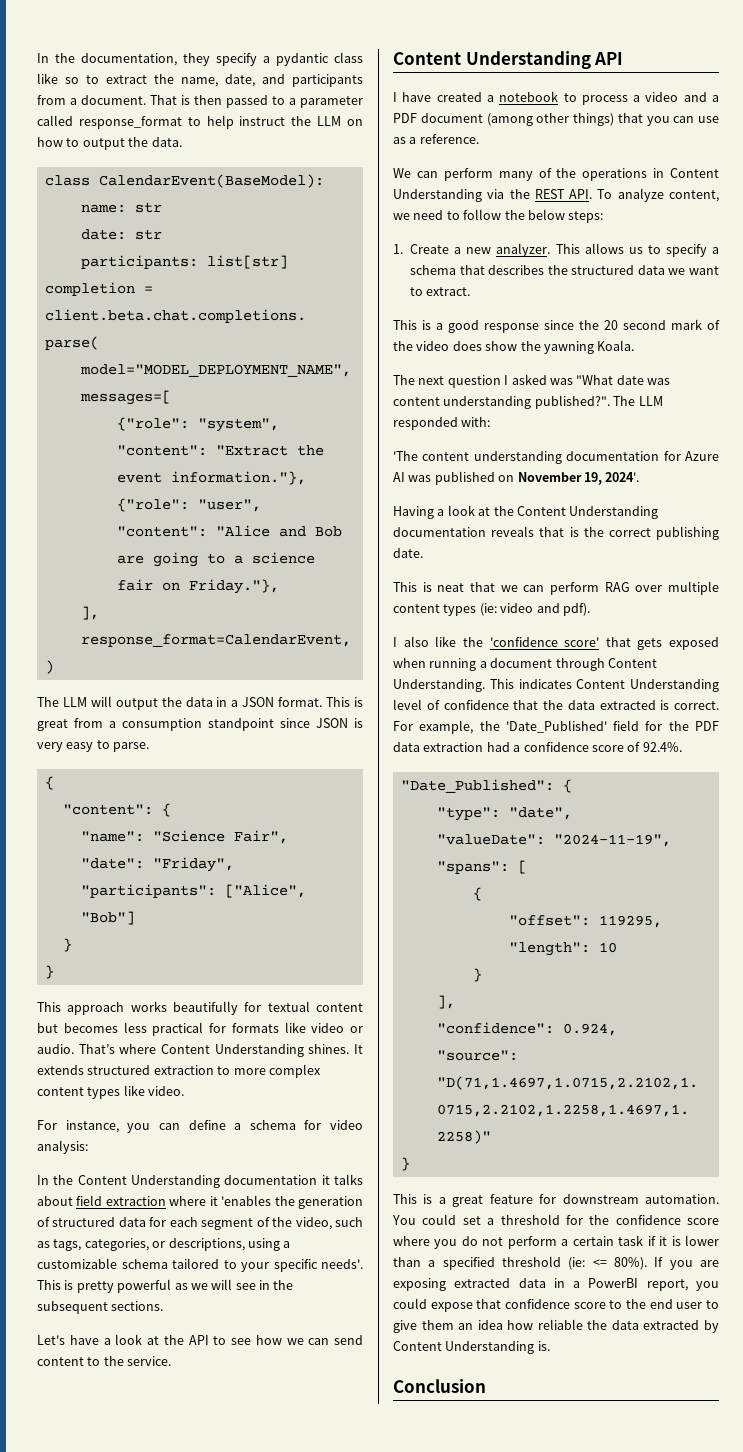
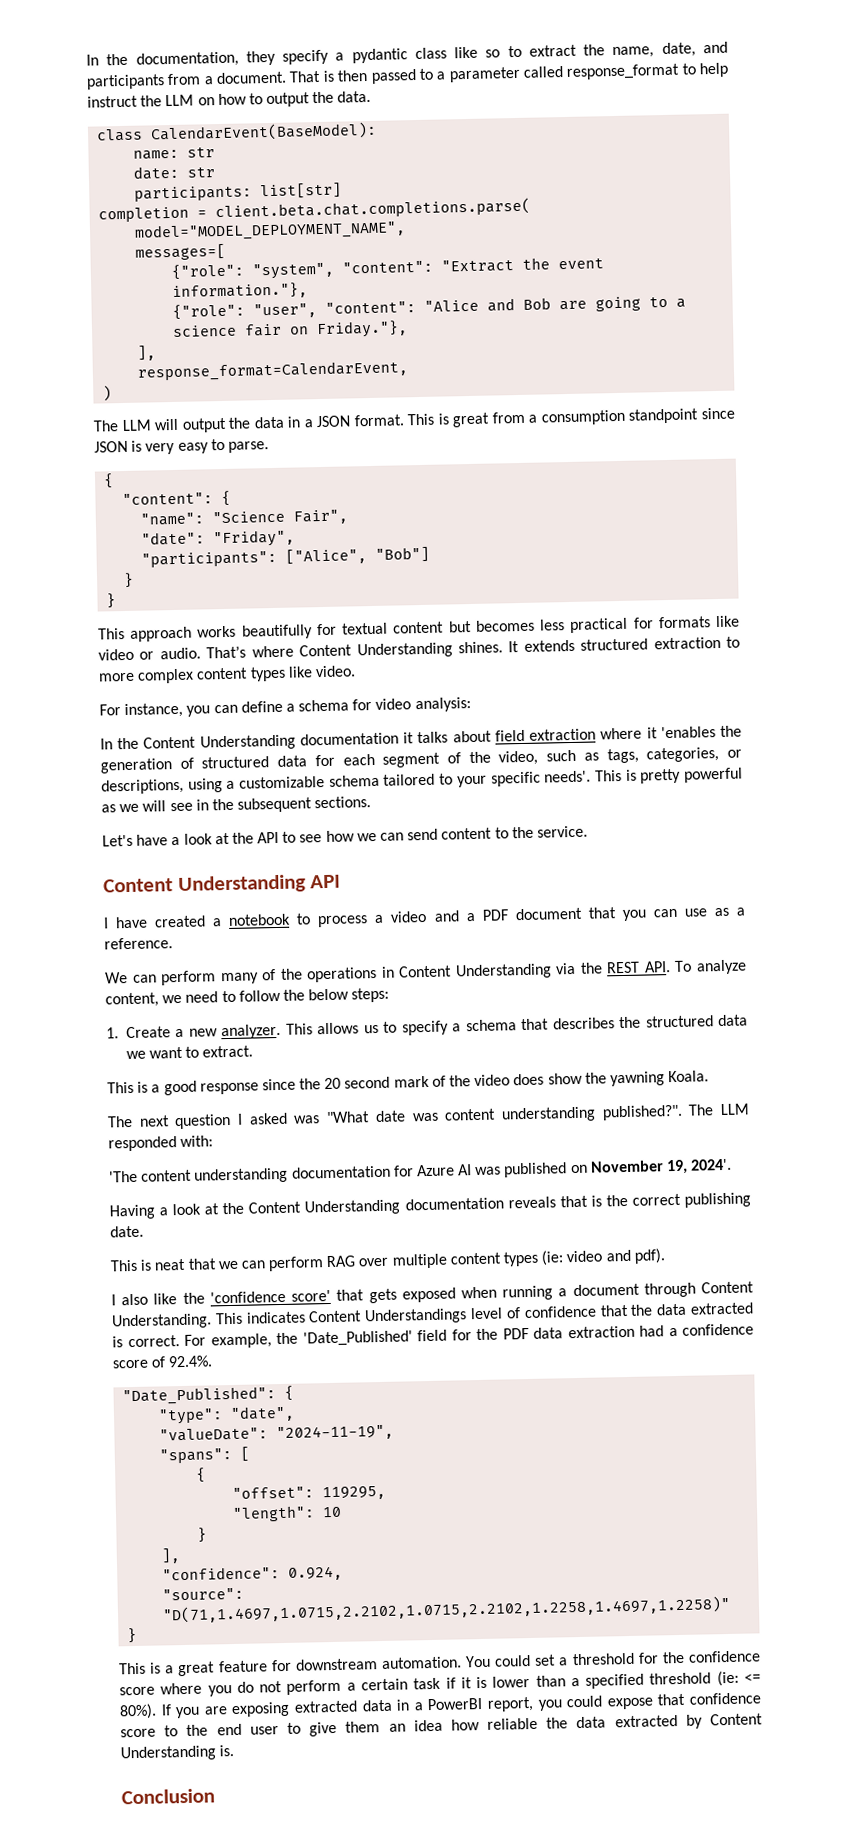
- I have created a notebook to process a video and a PDF document (among other things) that you can use as a reference.
+ I have created a notebook to process a video and a PDF document that you can use as a reference.
- This indicates Content Understanding level of confidence that the data extracted is correct.
+ This indicates Content Understandings level of confidence that the data extracted is correct.

